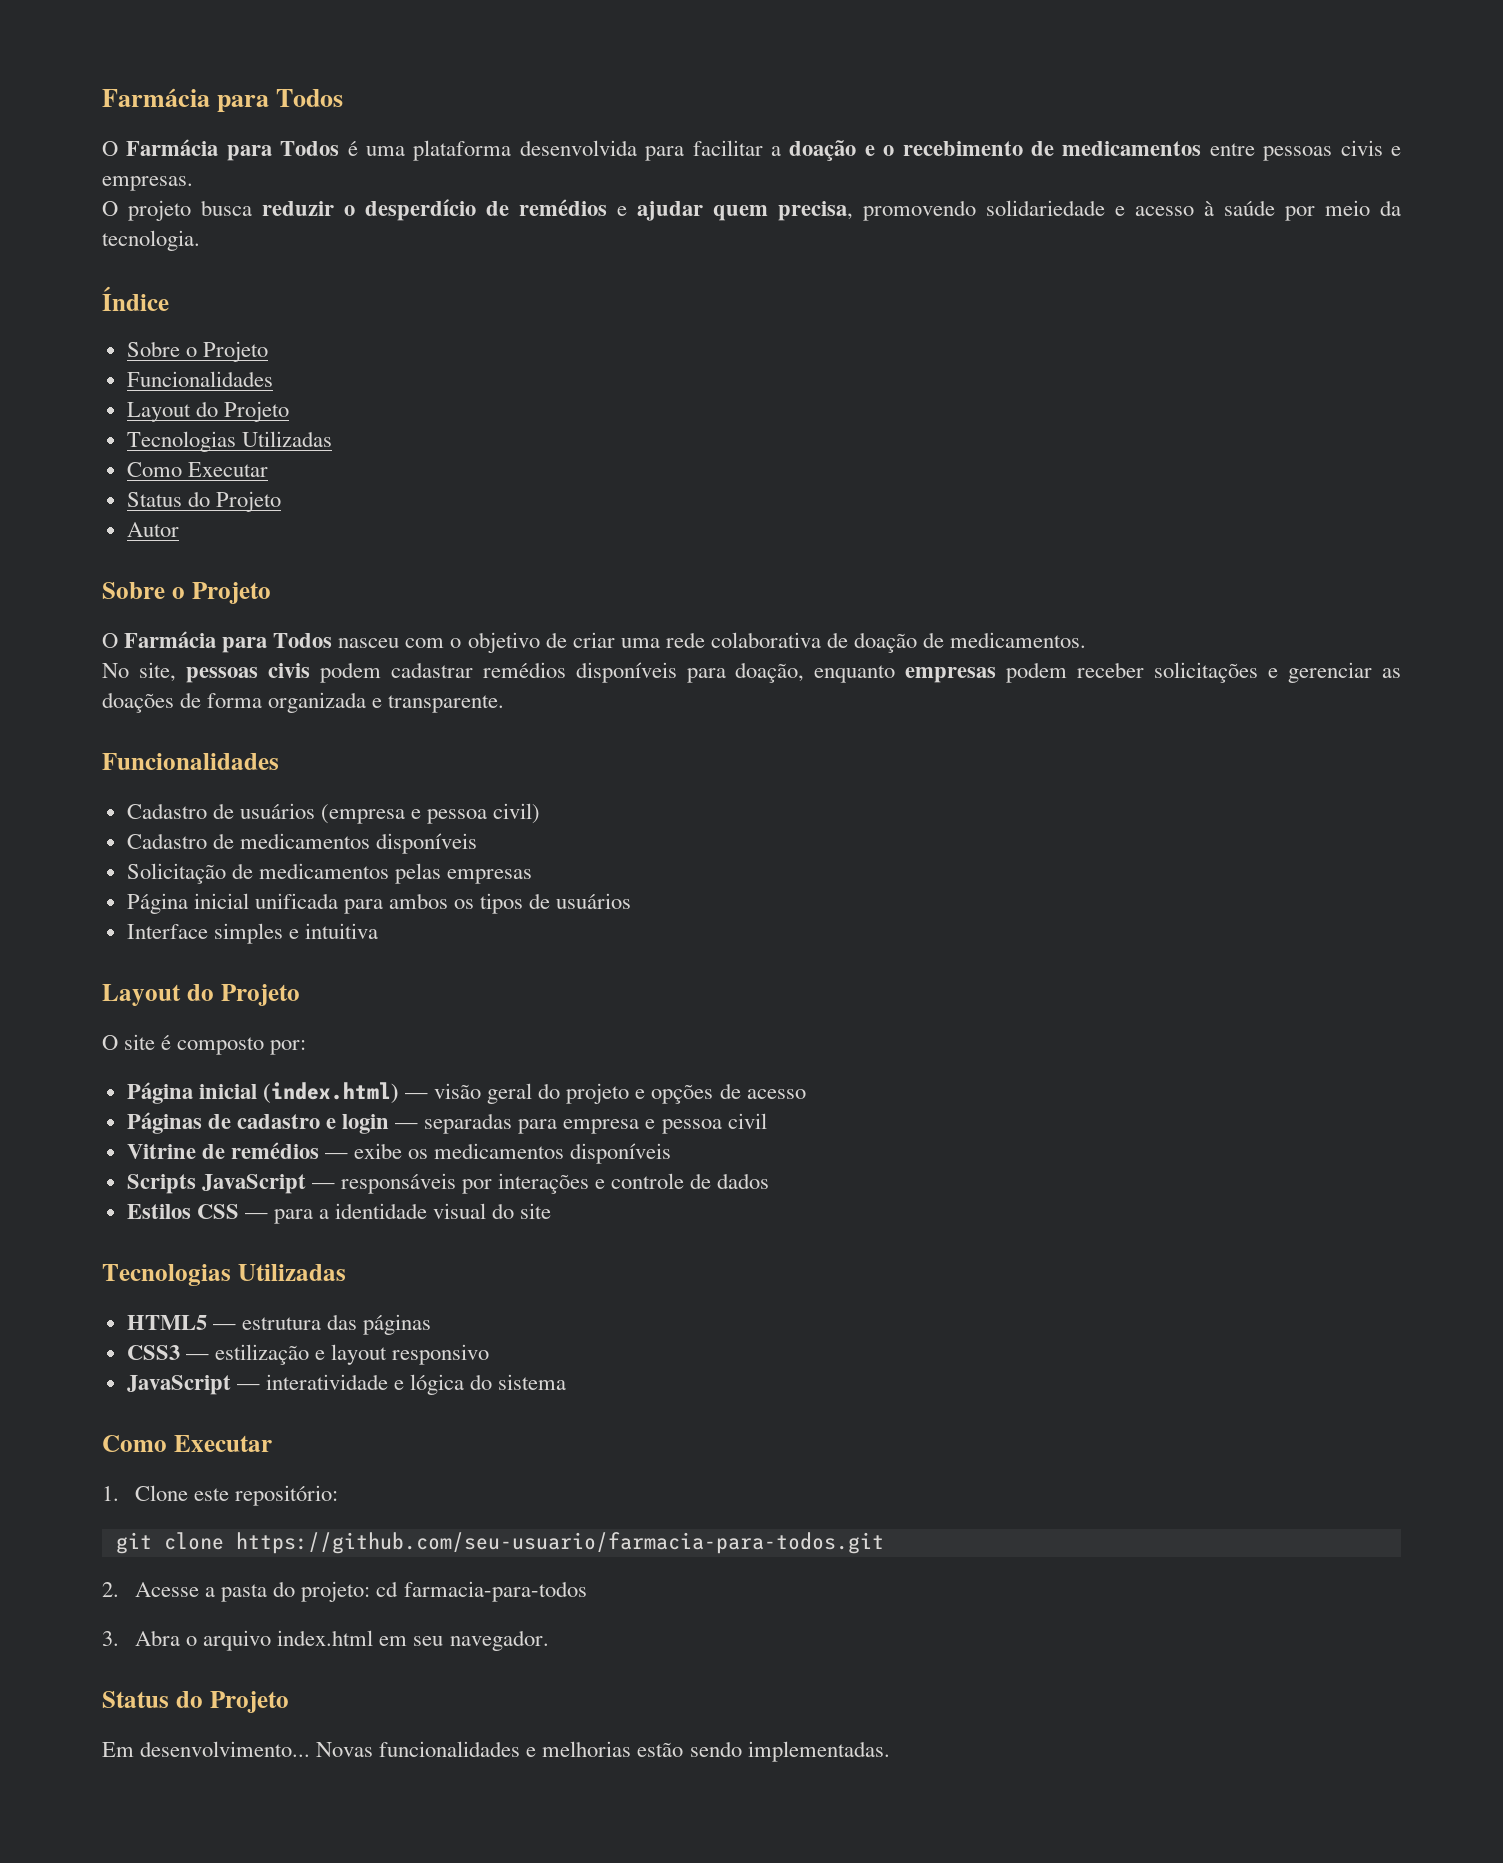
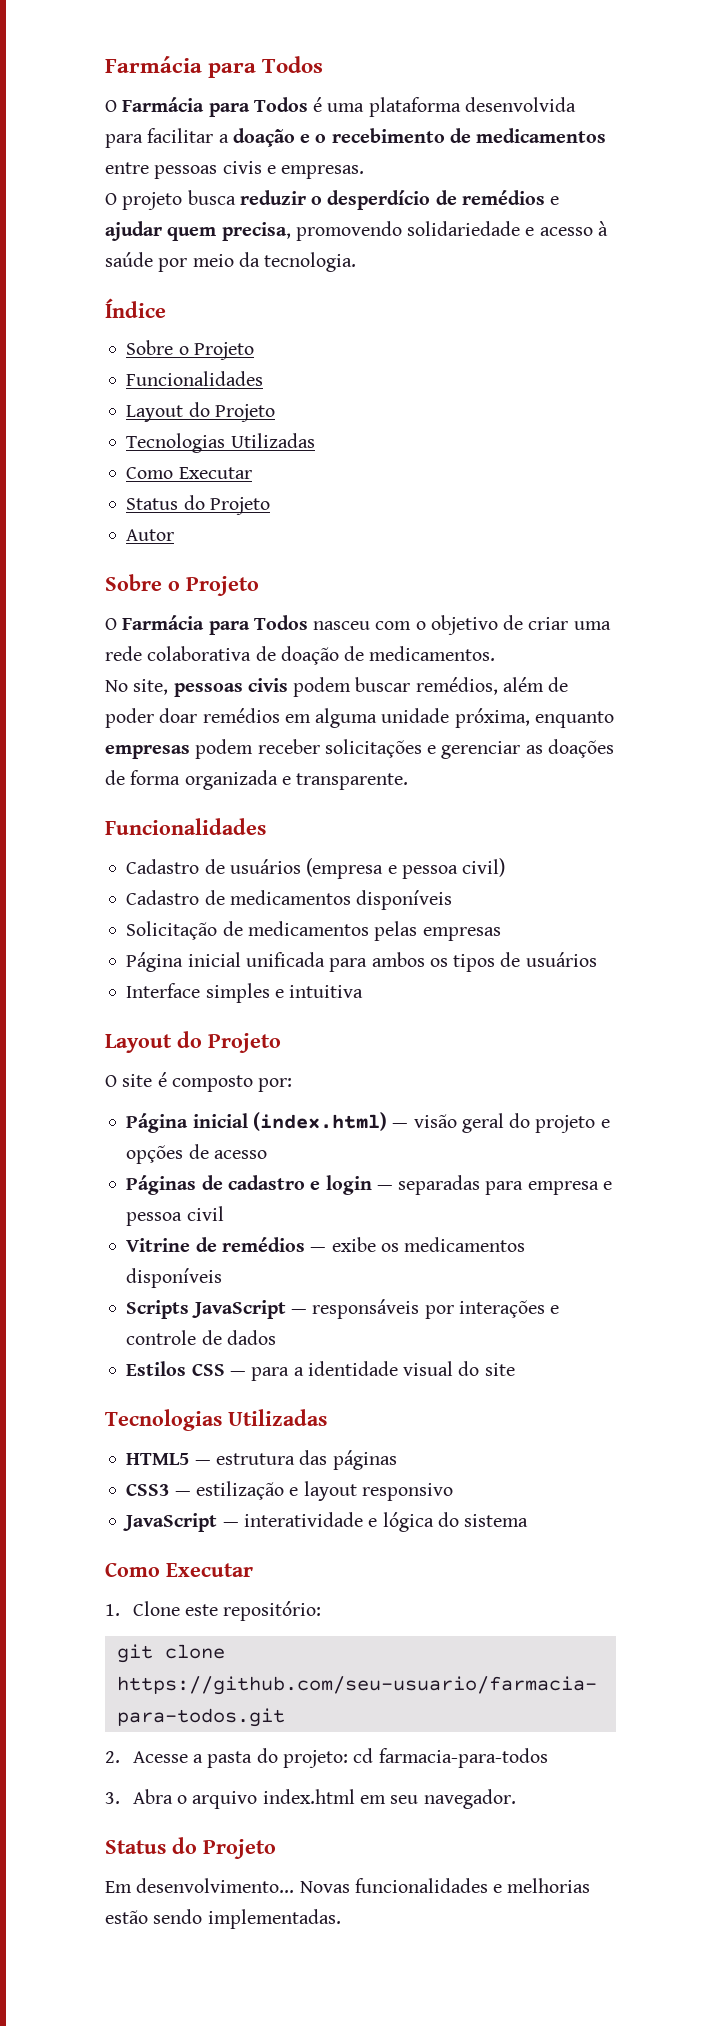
- No site, pessoas civis podem cadastrar remédios disponíveis para doação, enquanto empresas podem receber solicitações e gerenciar as doações de forma organizada e transparente.
+ No site, pessoas civis podem buscar remédios, além de poder doar remédios em alguma unidade próxima, enquanto empresas podem receber solicitações e gerenciar as doações de forma organizada e transparente.

